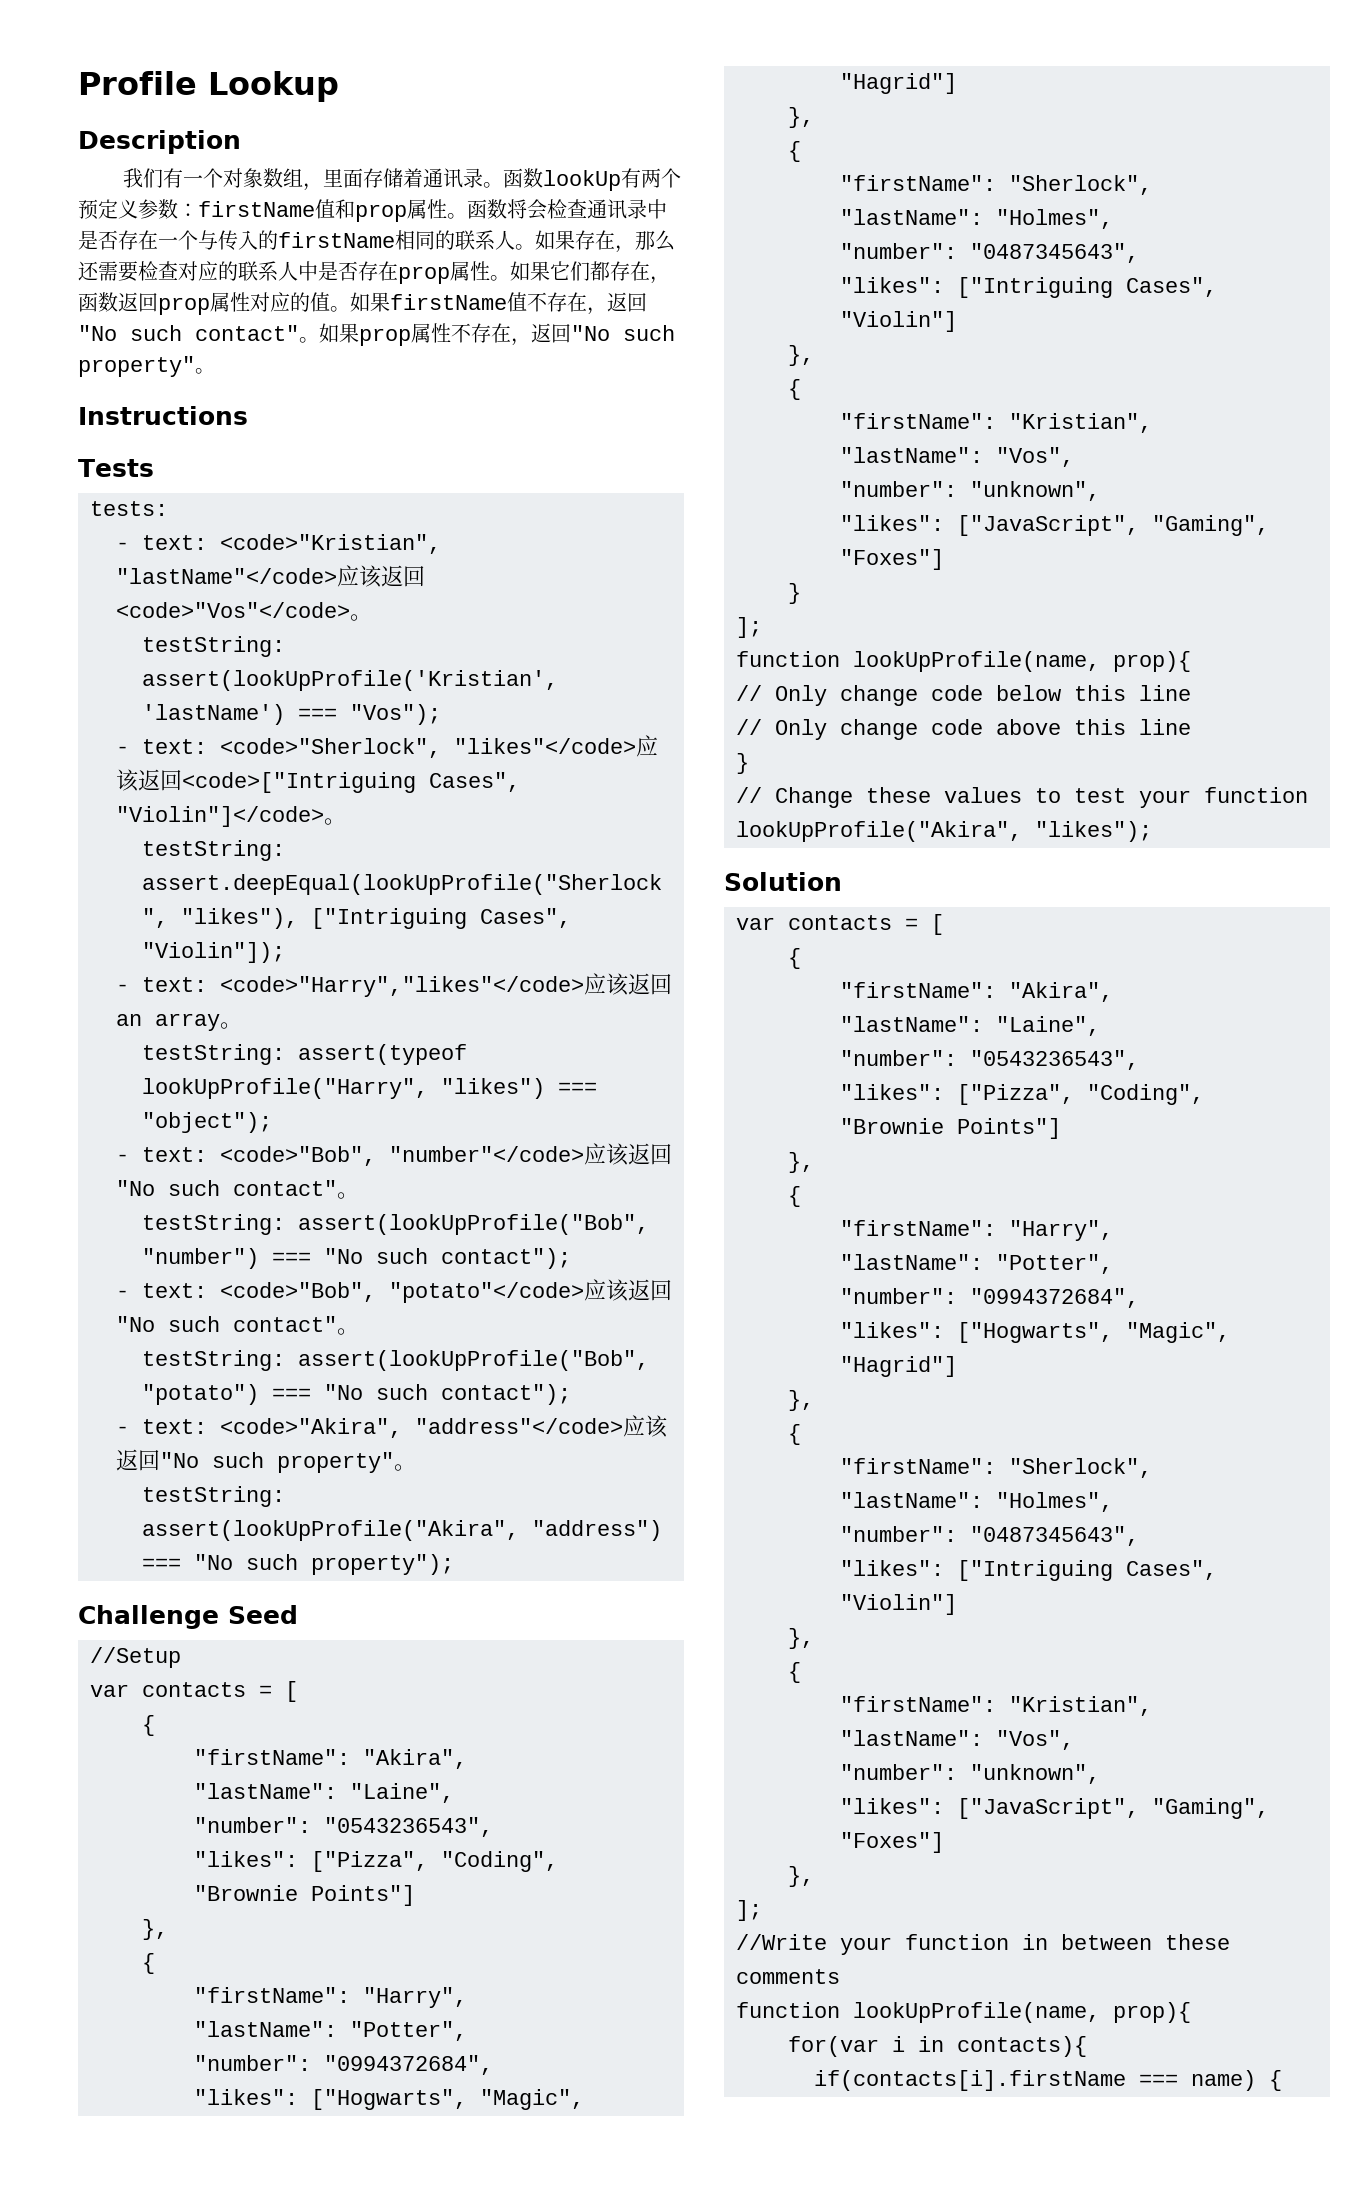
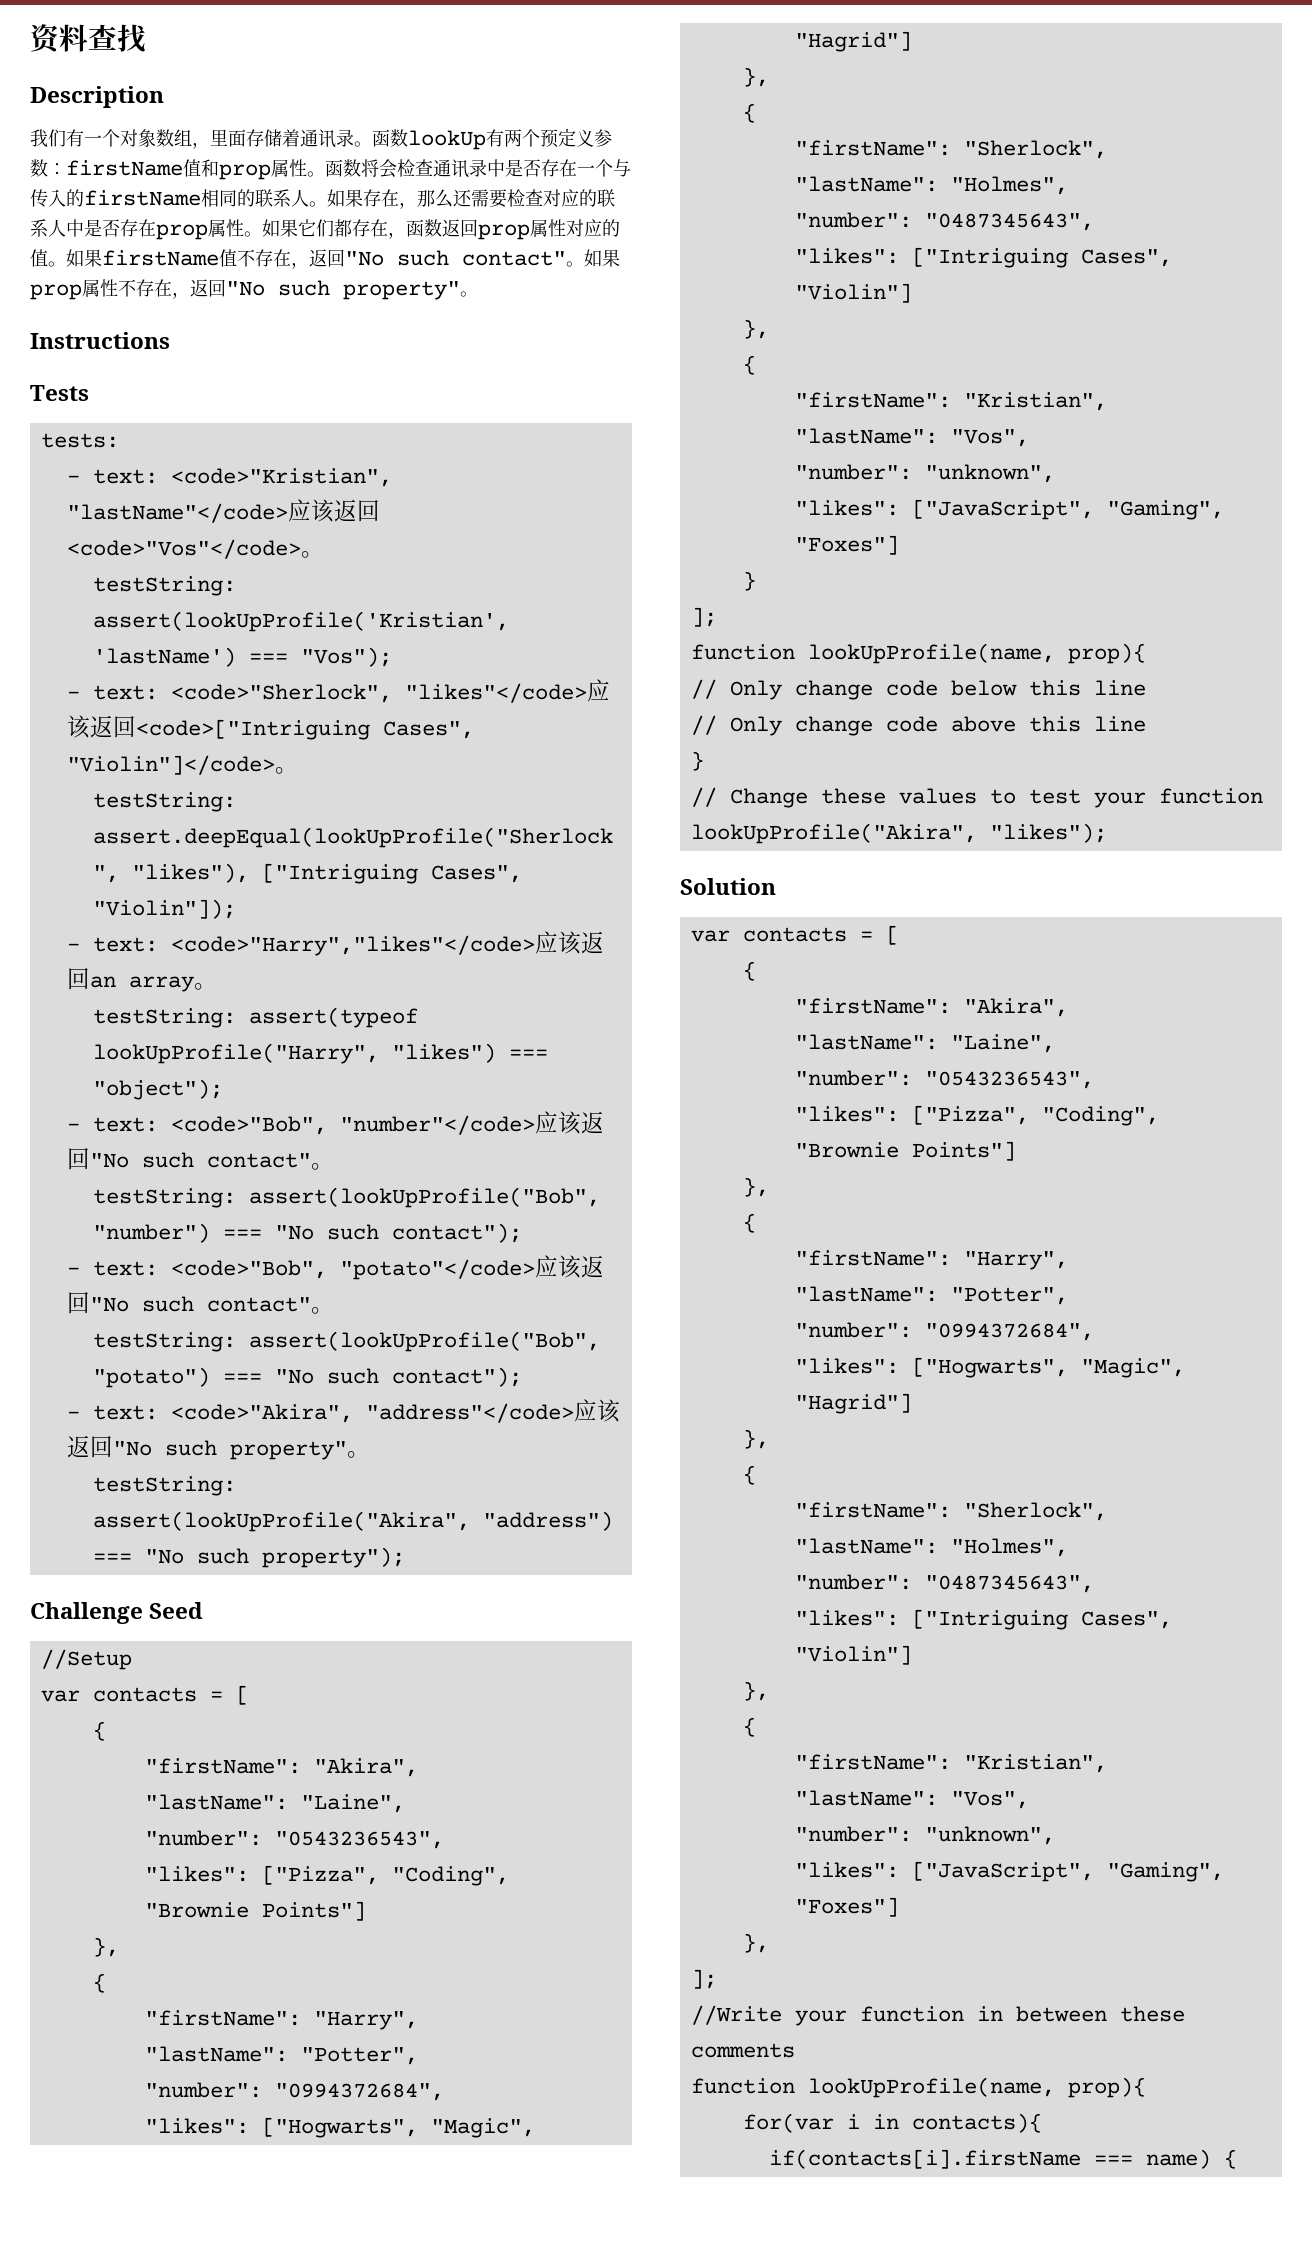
- Profile Lookup
+ 资料查找

